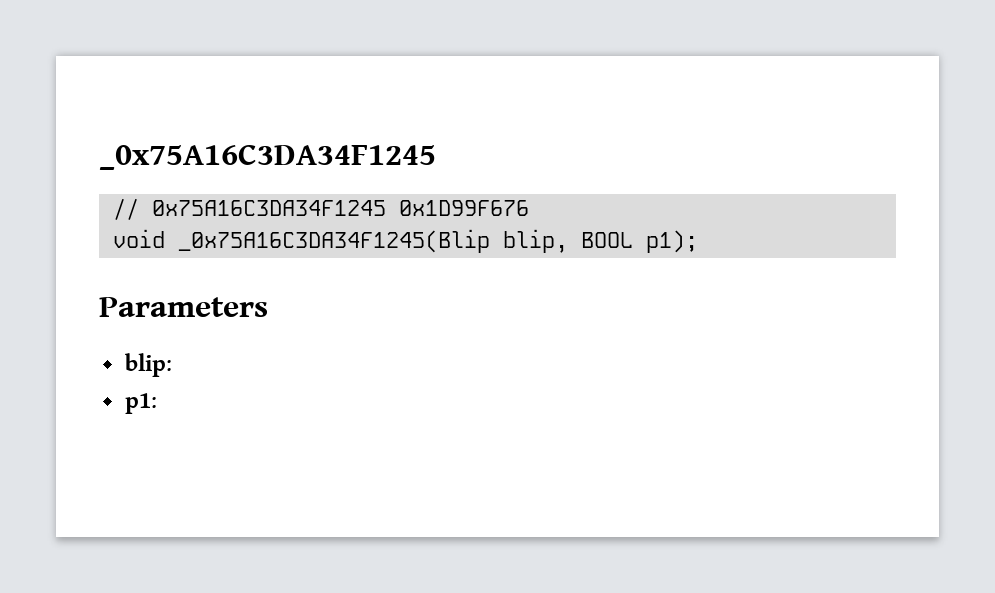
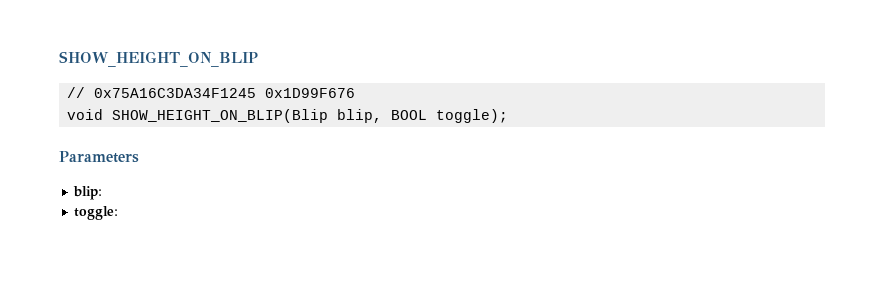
- _0x75A16C3DA34F1245
+ SHOW_HEIGHT_ON_BLIP
- void _0x75A16C3DA34F1245(Blip blip, BOOL p1);
+ void SHOW_HEIGHT_ON_BLIP(Blip blip, BOOL toggle);
- p1:
+ toggle:

